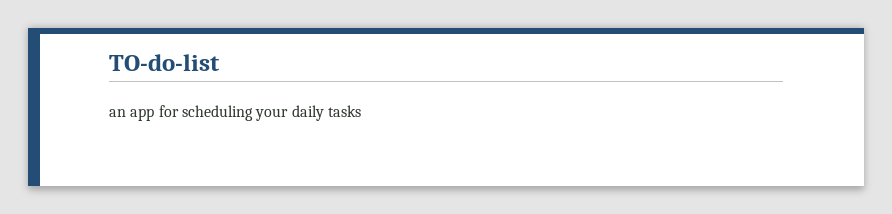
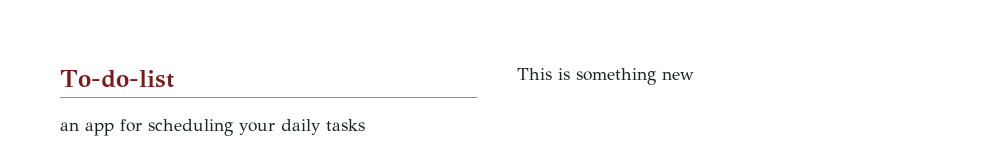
- TO-do-list
+ To-do-list
+ This is something new

